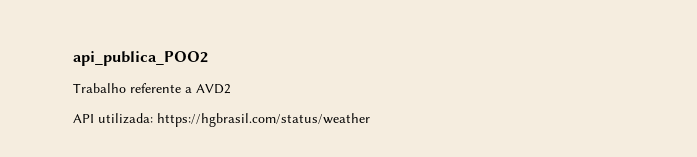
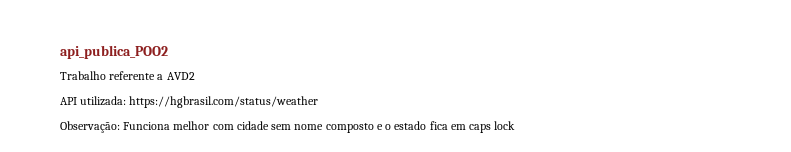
+ Observação: Funciona melhor com cidade sem nome composto e o estado fica em caps lock

